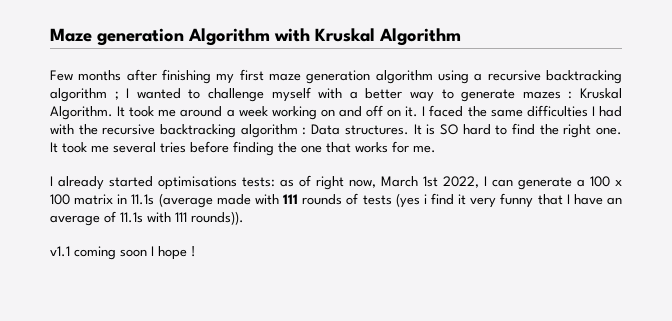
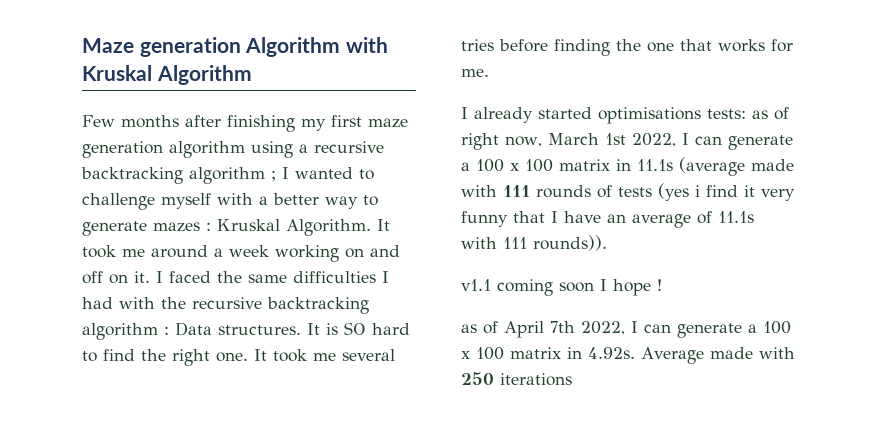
+ as of April 7th 2022, I can generate a 100 x 100 matrix in 4.92s. Average made with 250 iterations

